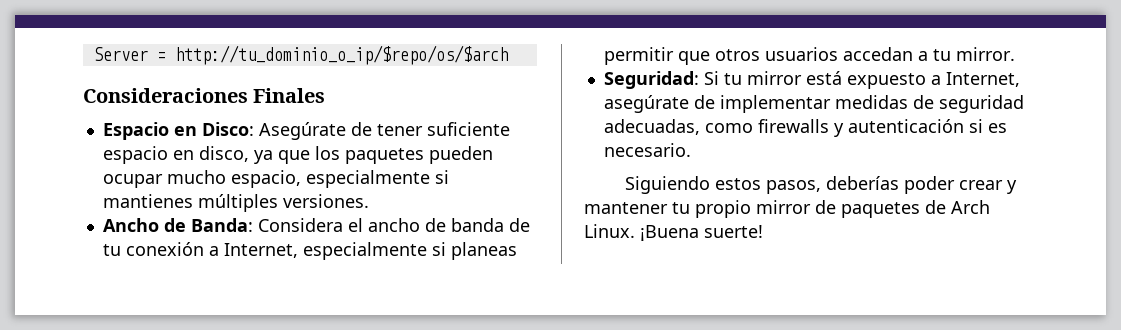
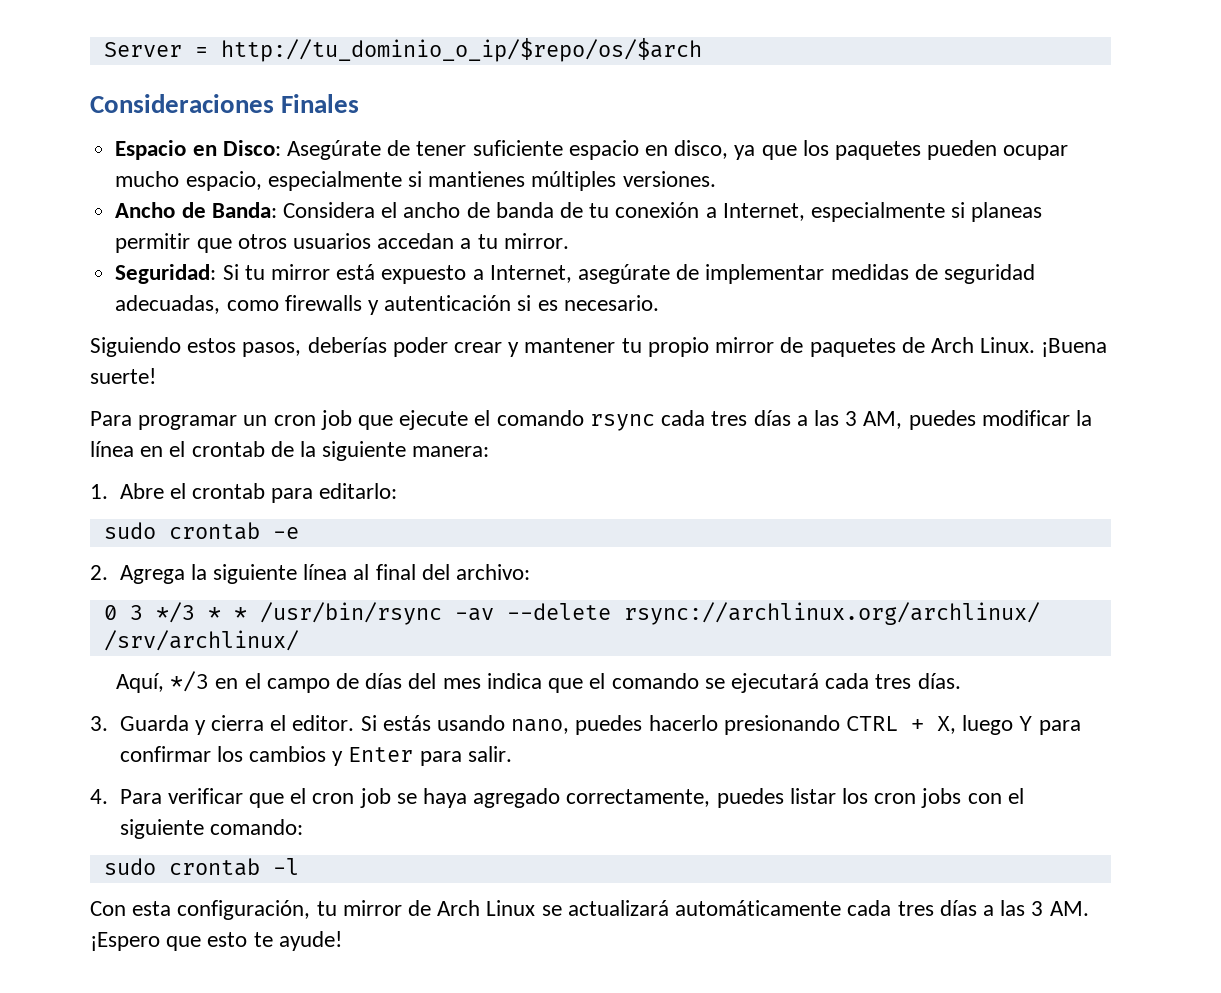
+ Para programar un cron job que ejecute el comando rsync cada tres días a las 3 AM, puedes modificar la línea en el crontab de la siguiente manera:
+ 1. Abre el crontab para editarlo:
+ sudo crontab -e
+ 2. Agrega la siguiente línea al final del archivo:
+ 0 3 */3 * * /usr/bin/rsync -av --delete rsync://archlinux.org/archlinux/ /srv/archlinux/
+ Aquí, */3 en el campo de días del mes indica que el comando se ejecutará cada tres días.
+ 3. Guarda y cierra el editor. Si estás usando nano, puedes hacerlo presionando CTRL + X, luego Y para confirmar los cambios y Enter para salir.
+ 4. Para verificar que el cron job se haya agregado correctamente, puedes listar los cron jobs con el siguiente comando:
+ sudo crontab -l
+ Con esta configuración, tu mirror de Arch Linux se actualizará automáticamente cada tres días a las 3 AM. ¡Espero que esto te ayude!

